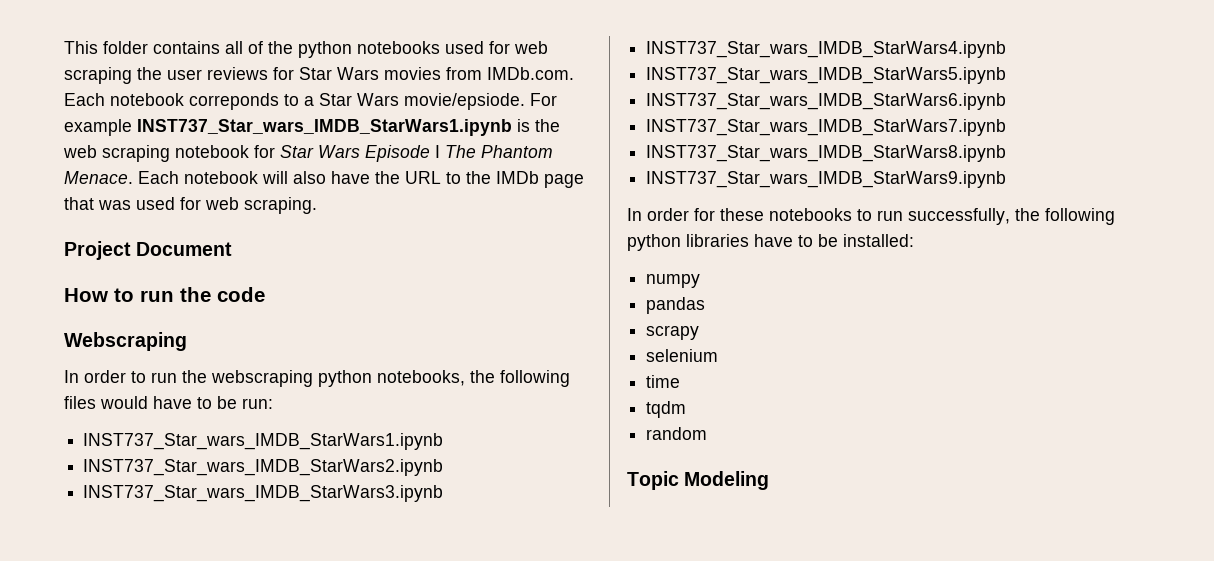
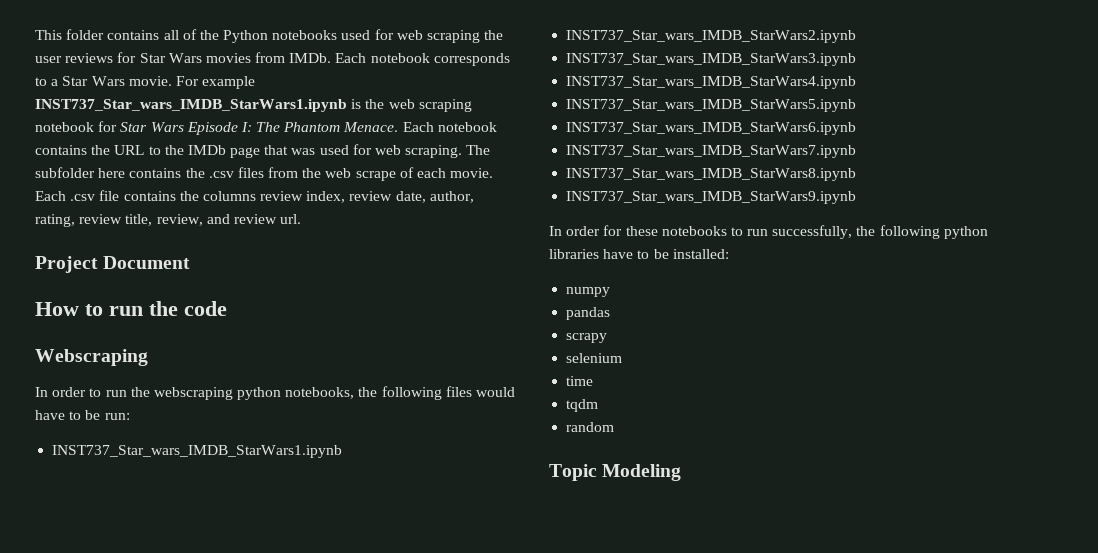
- This folder contains all of the python notebooks used for web scraping the user reviews for Star Wars movies from IMDb.com. Each notebook correponds to a Star Wars movie/epsiode.
+ This folder contains all of the Python notebooks used for web scraping the user reviews for Star Wars movies from IMDb. Each notebook corresponds to a Star Wars movie.
- For example INST737_Star_wars_IMDB_StarWars1.ipynb is the web scraping notebook for Star Wars Episode I The Phantom Menace.
+ For example INST737_Star_wars_IMDB_StarWars1.ipynb is the web scraping notebook for Star Wars Episode I: The Phantom Menace.
- Each notebook will also have the URL to the IMDb page that was used for web scraping.
+ Each notebook contains the URL to the IMDb page that was used for web scraping. The subfolder here contains the .csv files from the web scrape of each movie. Each .csv file contains the columns review index, review date, author, rating, review title, review, and review url.

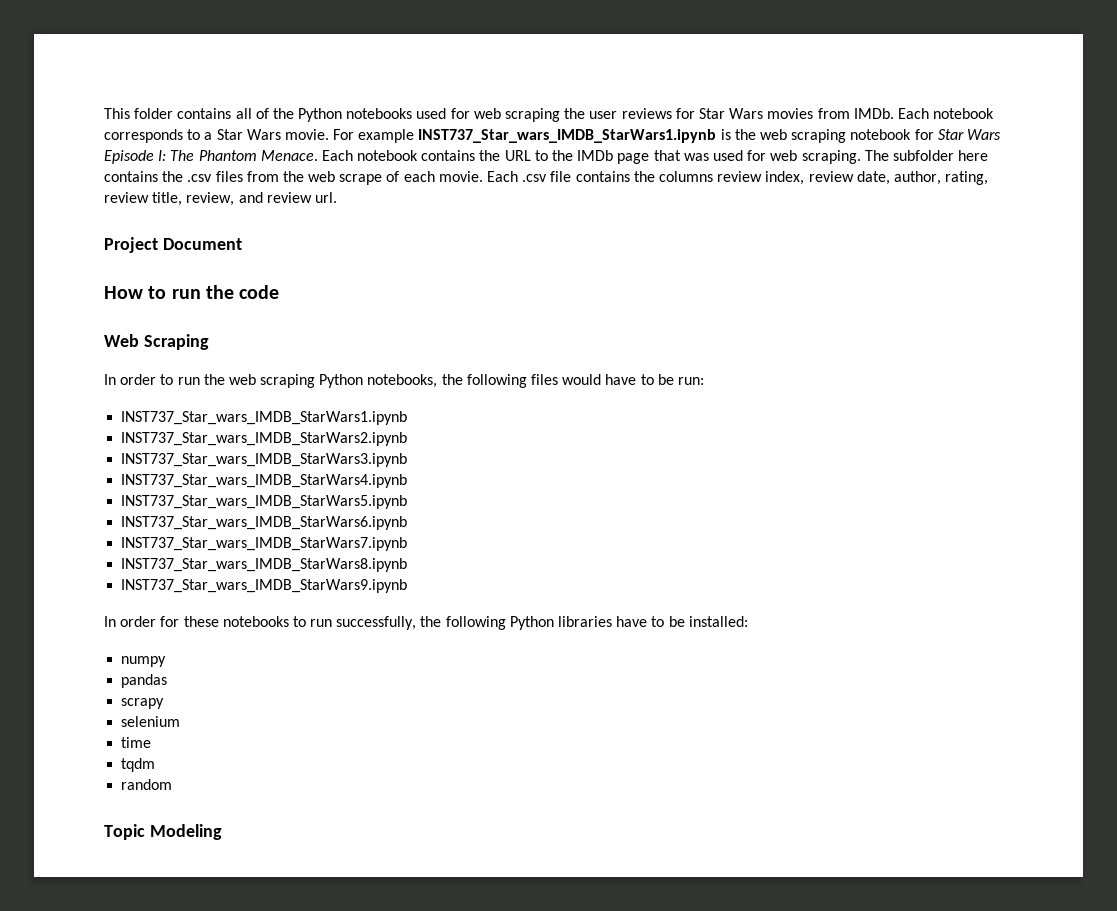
- Webscraping
+ Web Scraping
- In order to run the webscraping python notebooks, the following files would have to be run:
+ In order to run the web scraping Python notebooks, the following files would have to be run:
- In order for these notebooks to run successfully, the following python libraries have to be installed:
+ In order for these notebooks to run successfully, the following Python libraries have to be installed:

